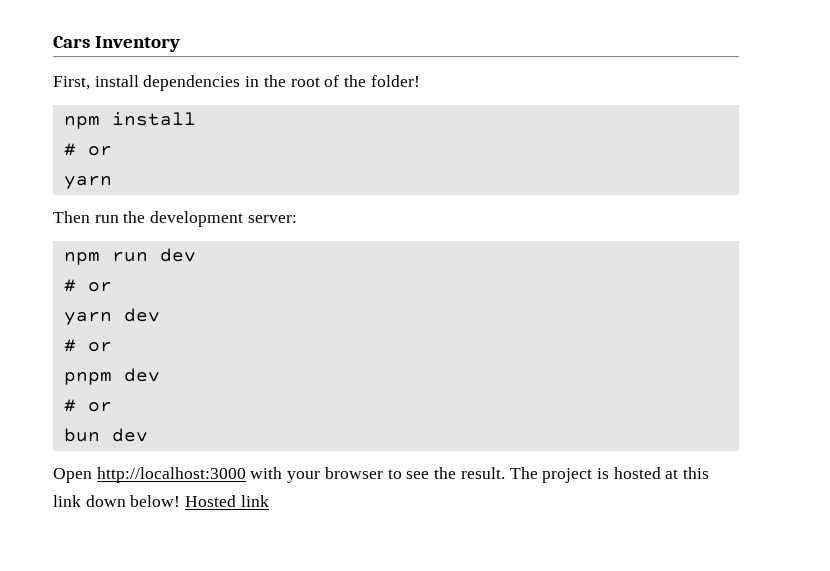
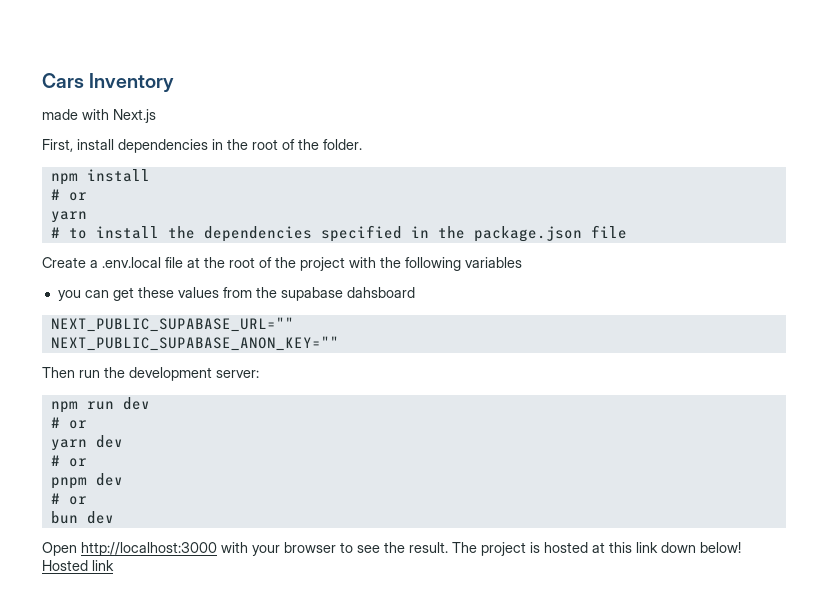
+ made with Next.js
- First, install dependencies in the root of the folder!
+ First, install dependencies in the root of the folder.
+ # to install the dependencies specified in the package.json file
+ Create a .env.local file at the root of the project with the following variables
+ you can get these values from the supabase dahsboard
+ NEXT_PUBLIC_SUPABASE_URL=""
+ NEXT_PUBLIC_SUPABASE_ANON_KEY=""

